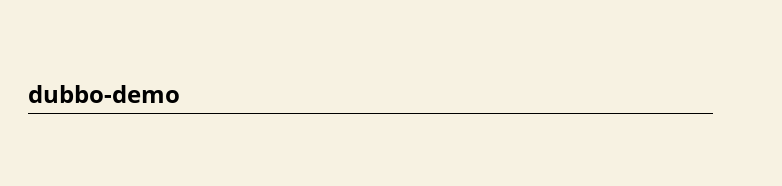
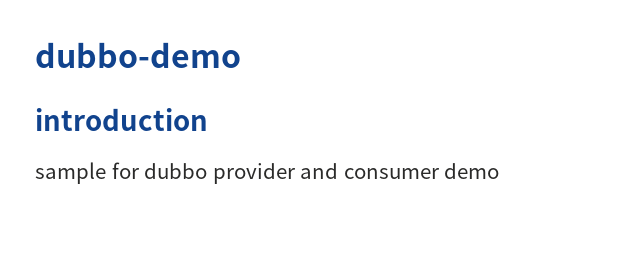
+ introduction
+ sample for dubbo provider and consumer demo

